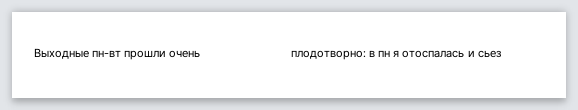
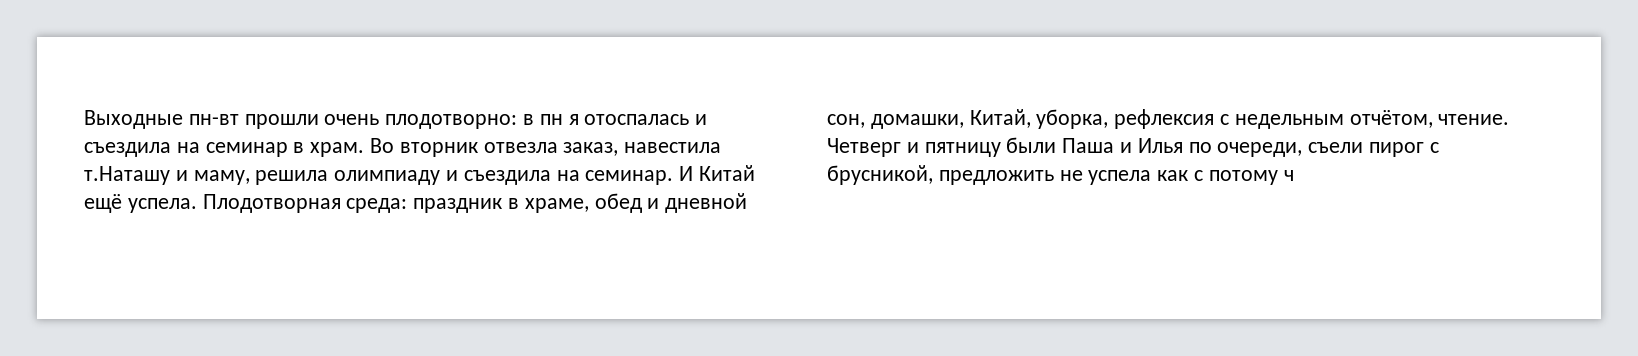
- Выходные пн-вт прошли очень плодотворно: в пн я отоспалась и сьез
+ Выходные пн-вт прошли очень плодотворно: в пн я отоспалась и съездила на семинар в храм. Во вторник отвезла заказ, навестила т.Наташу и маму, решила олимпиаду и съездила на семинар. И Китай ещё успела. Плодотворная среда: праздник в храме, обед и дневной сон, домашки, Китай, уборка, рефлексия с недельным отчётом, чтение. Четверг и пятницу были Паша и Илья по очереди, съели пирог с брусникой, предложить не успела как с потому ч

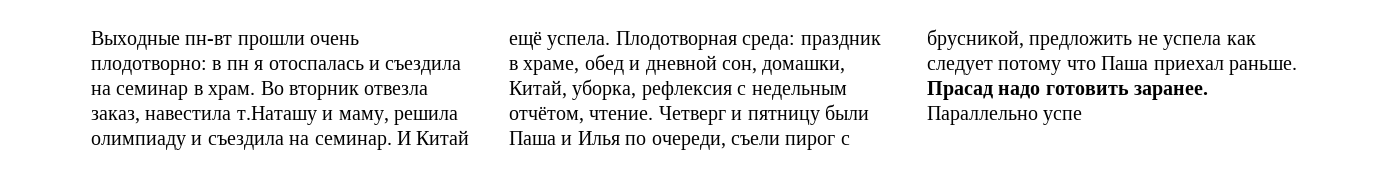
- Четверг и пятницу были Паша и Илья по очереди, съели пирог с брусникой, предложить не успела как с потому ч
+ Четверг и пятницу были Паша и Илья по очереди, съели пирог с брусникой, предложить не успела как следует потому что Паша приехал раньше. Прасад надо готовить заранее. Параллельно успе

